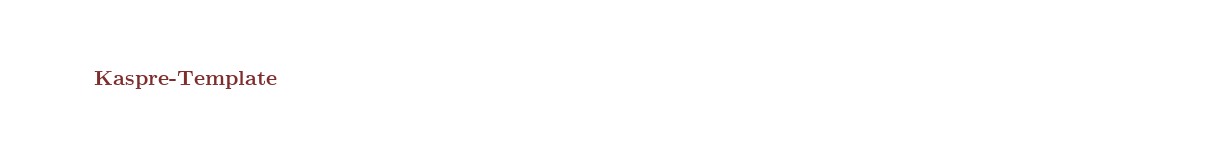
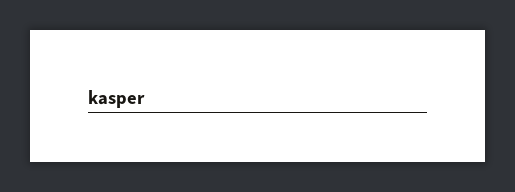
- Kaspre-Template
+ kasper

